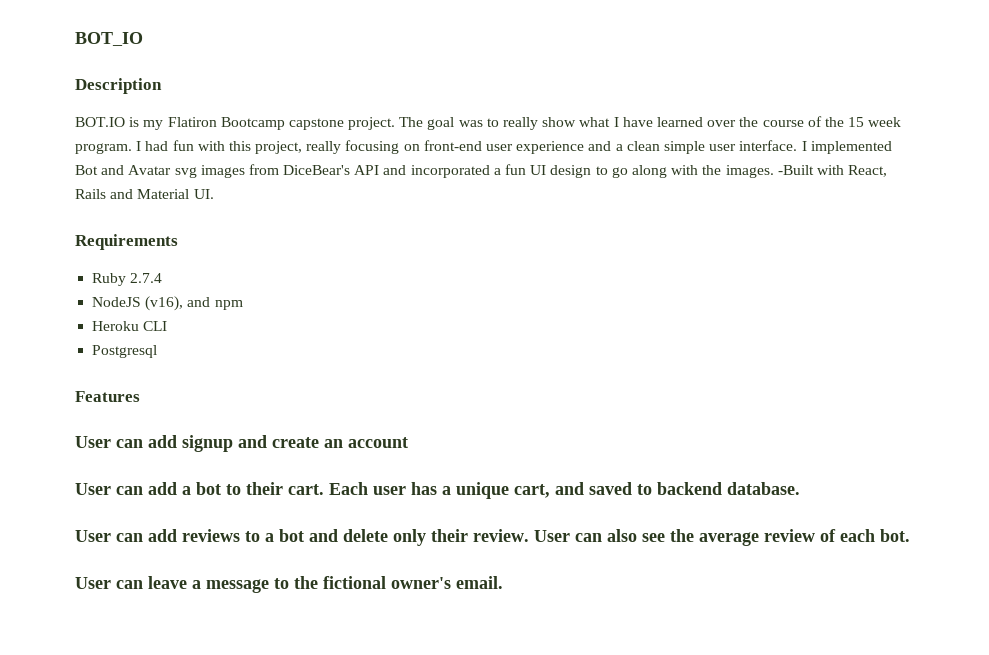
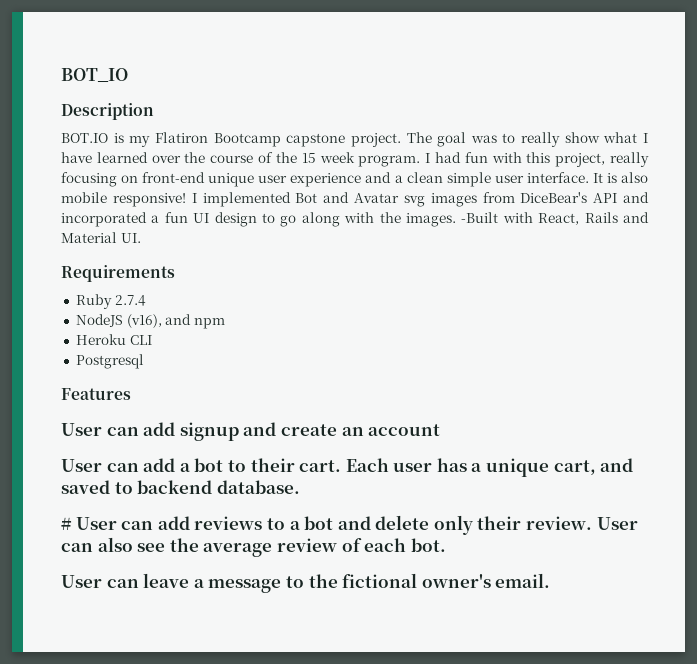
- I had fun with this project, really focusing on front-end user experience and a clean simple user interface.
+ I had fun with this project, really focusing on front-end unique user experience and a clean simple user interface.
+ It is also mobile responsive!
- User can add reviews to a bot and delete only their review.
+ # User can add reviews to a bot and delete only their review.

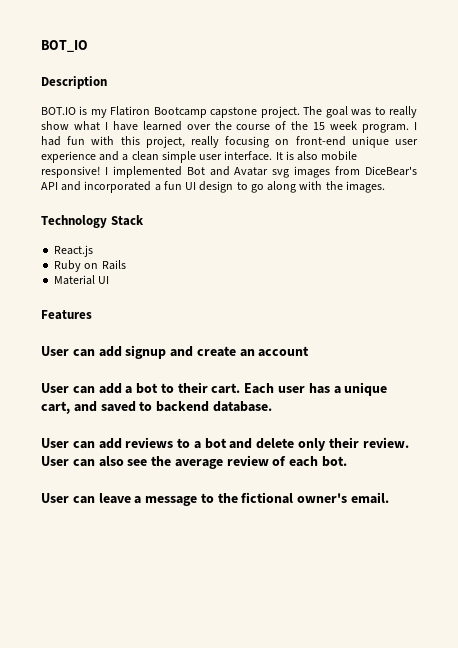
- I implemented Bot and Avatar svg images from DiceBear's API and incorporated a fun UI design to go along with the images. -Built with React, Rails and Material UI.
- Requirements
- Ruby 2.7.4
- NodeJS (v16), and npm
- Heroku CLI
- Postgresql
+ I implemented Bot and Avatar svg images from DiceBear's API and incorporated a fun UI design to go along with the images.
+ Technology Stack
+ React.js
+ Ruby on Rails
+ Material UI
- # User can add reviews to a bot and delete only their review.
+ User can add reviews to a bot and delete only their review.

